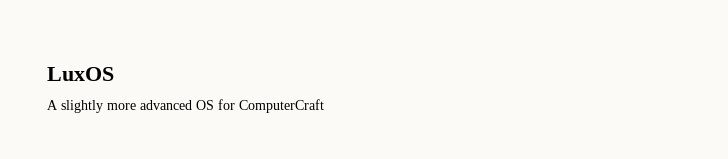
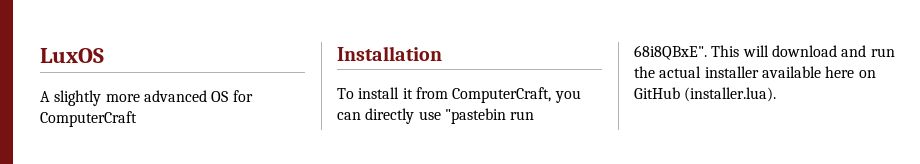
+ Installation
+ To install it from ComputerCraft, you can directly use "pastebin run 68i8QBxE". This will download and run the actual installer available here on GitHub (installer.lua).

